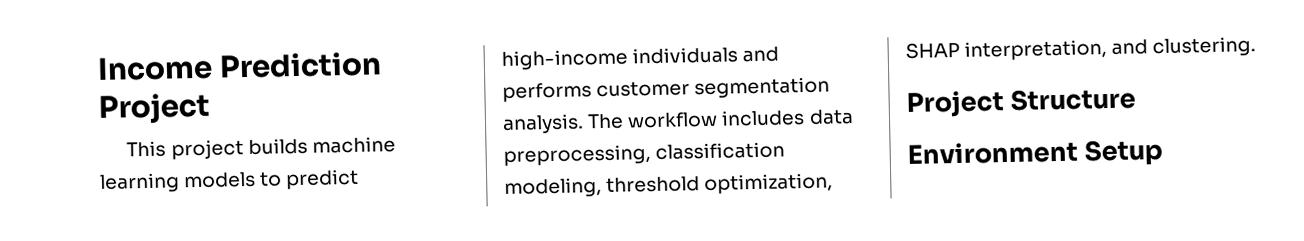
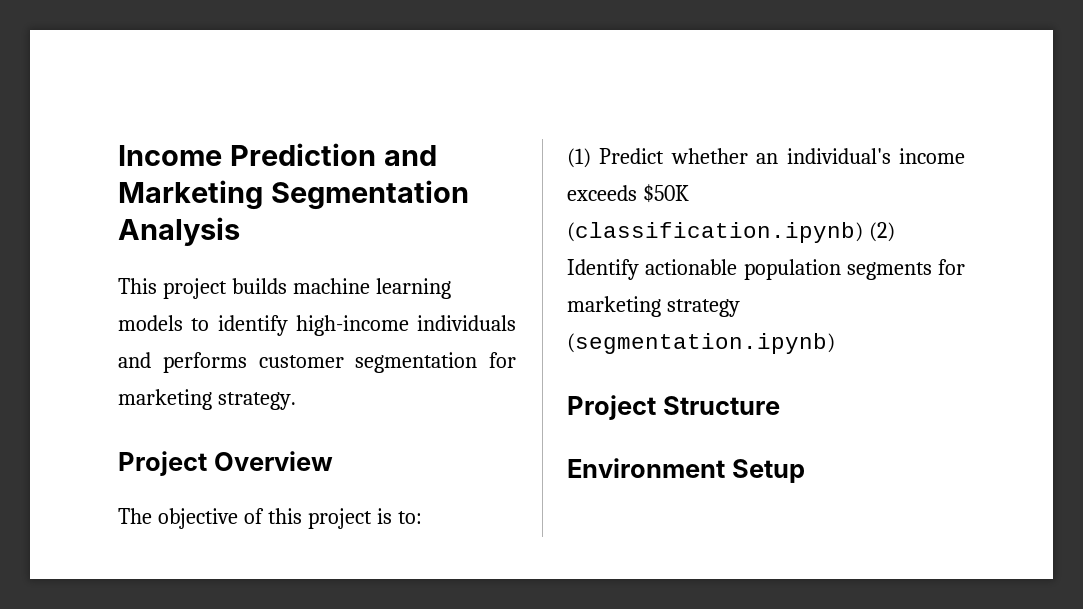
- Income Prediction Project
+ Income Prediction and Marketing Segmentation Analysis
- This project builds machine learning models to predict high-income individuals and performs customer segmentation analysis. The workflow includes data preprocessing, classification modeling, threshold optimization, SHAP interpretation, and clustering.
+ This project builds machine learning models to identify high-income individuals and performs customer segmentation for marketing strategy.
+ Project Overview
+ The objective of this project is to:
+ (1) Predict whether an individual's income exceeds $50K (classification.ipynb) (2) Identify actionable population segments for marketing strategy (segmentation.ipynb)

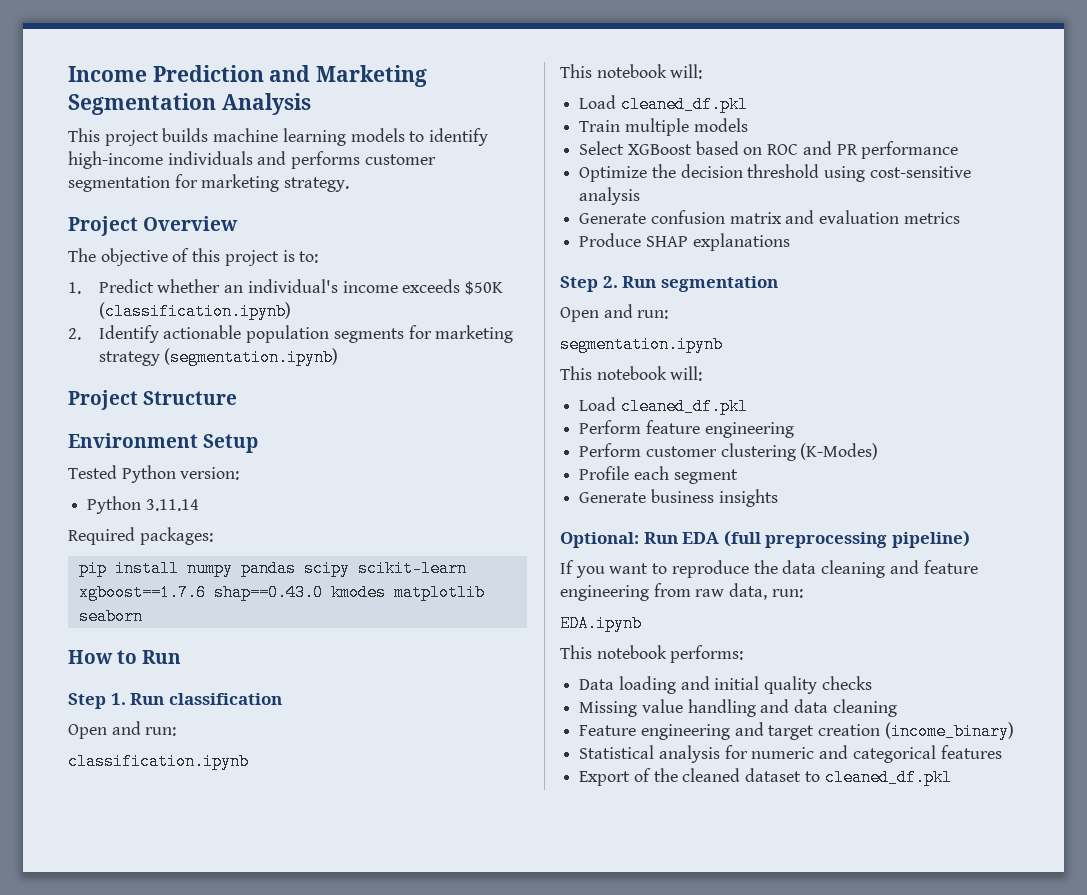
- (1) Predict whether an individual's income exceeds $50K (classification.ipynb) (2) Identify actionable population segments for marketing strategy (segmentation.ipynb)
+ 1. Predict whether an individual's income exceeds $50K (classification.ipynb)
+ 2. Identify actionable population segments for marketing strategy (segmentation.ipynb)
+ Tested Python version:
+ Python 3.11.14
+ Required packages:
+ pip install numpy pandas scipy scikit-learn xgboost==1.7.6 shap==0.43.0 kmodes matplotlib seaborn
+ How to Run
+ Step 1. Run classification
+ Open and run:
+ classification.ipynb
+ This notebook will:
+ Load cleaned_df.pkl
+ Train multiple models
+ Select XGBoost based on ROC and PR performance
+ Optimize the decision threshold using cost-sensitive analysis
+ Generate confusion matrix and evaluation metrics
+ Produce SHAP explanations
+ Step 2. Run segmentation
+ Open and run:
+ segmentation.ipynb
+ This notebook will:
+ Load cleaned_df.pkl
+ Perform feature engineering
+ Perform customer clustering (K-Modes)
+ Profile each segment
+ Generate business insights
+ Optional: Run EDA (full preprocessing pipeline)
+ If you want to reproduce the data cleaning and feature engineering from raw data, run:
+ EDA.ipynb
+ This notebook performs:
+ Data loading and initial quality checks
+ Missing value handling and data cleaning
+ Feature engineering and target creation (income_binary)
+ Statistical analysis for numeric and categorical features
+ Export of the cleaned dataset to cleaned_df.pkl

